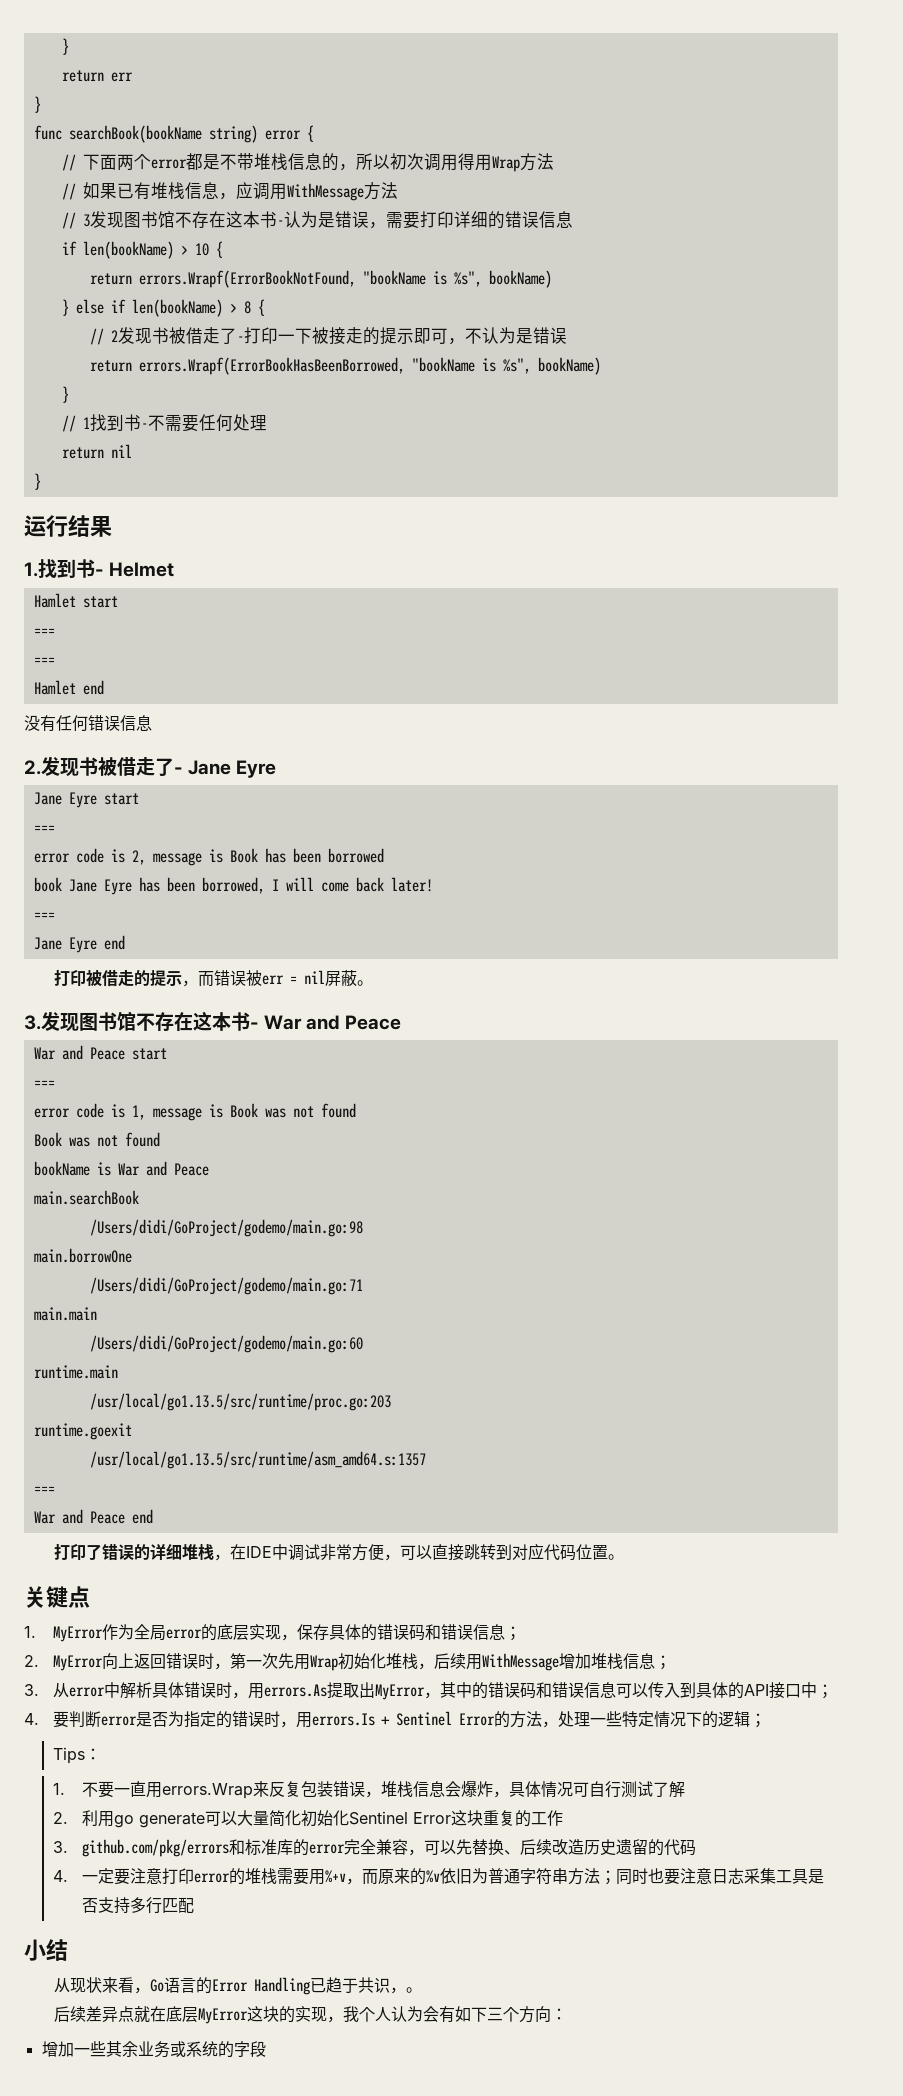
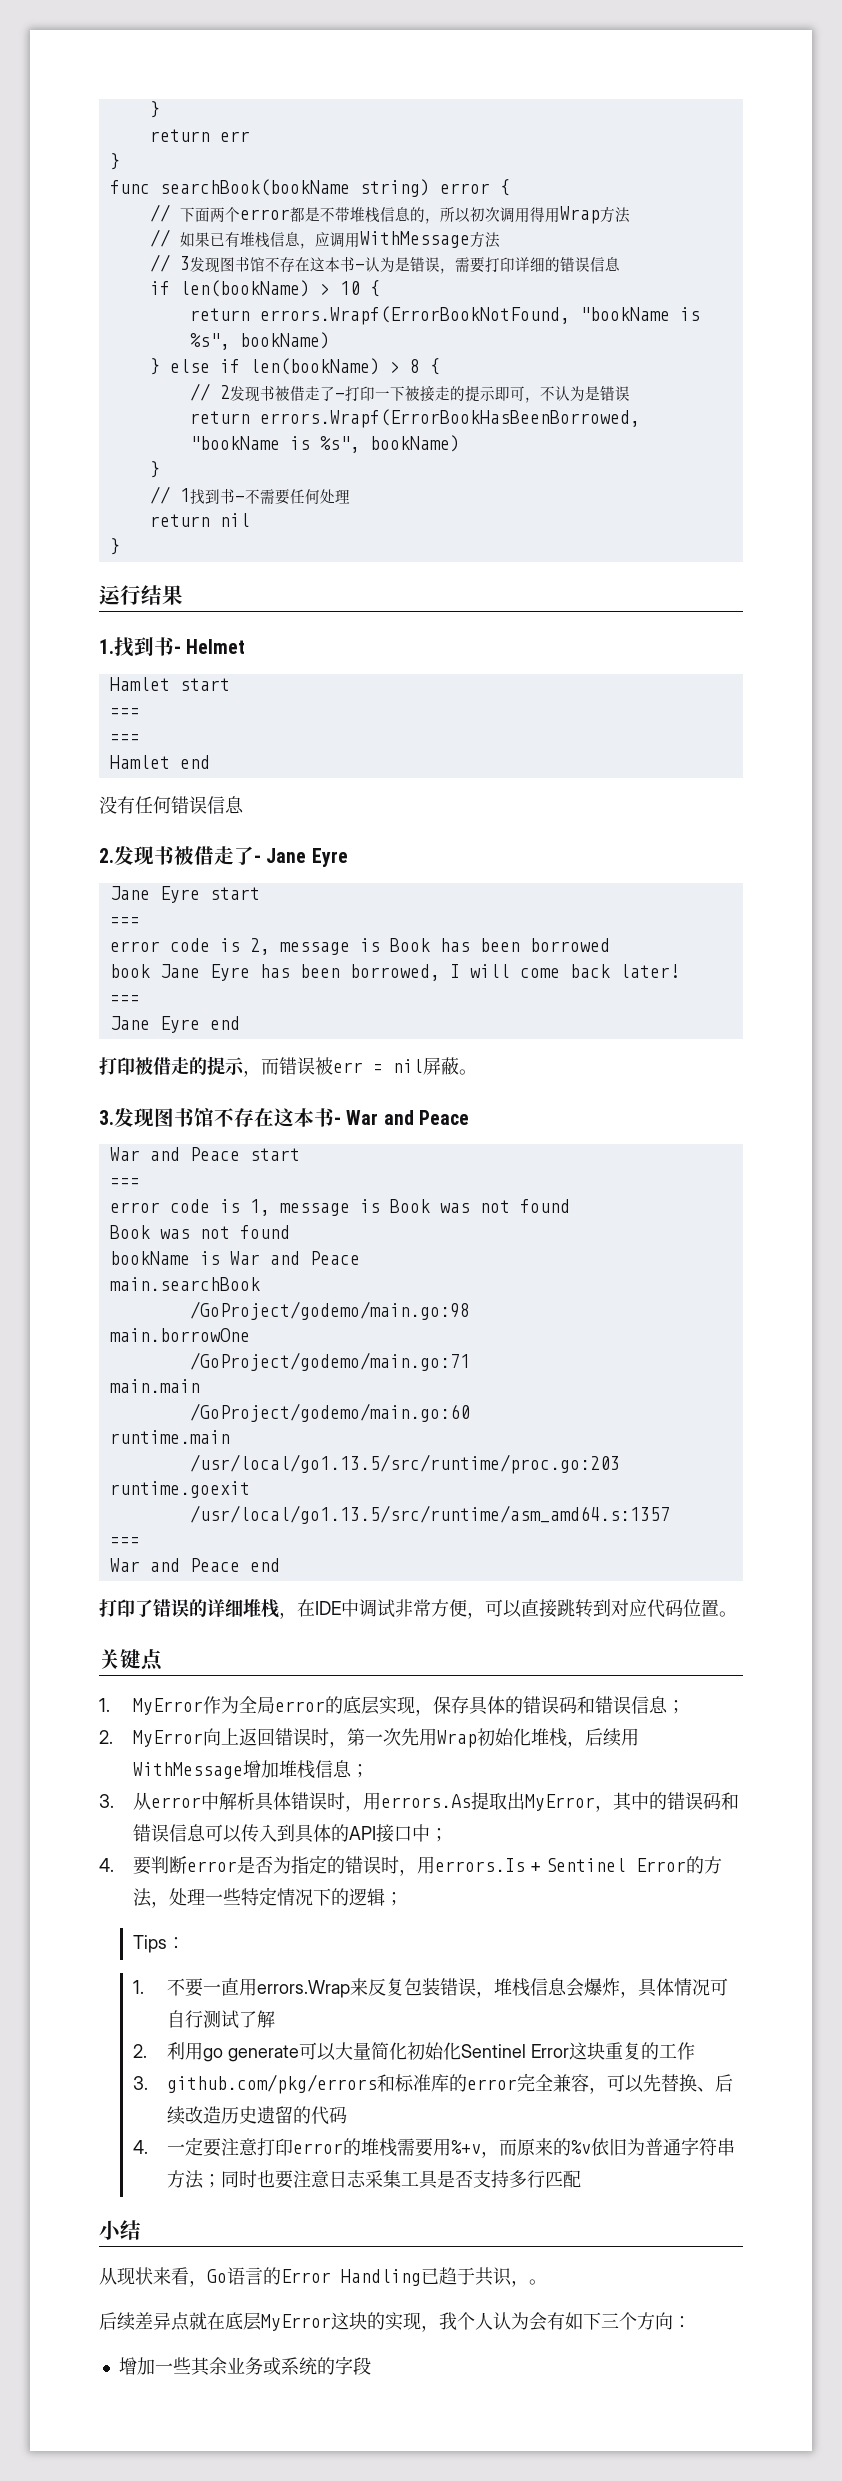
- /Users/didi/GoProject/godemo/main.go:98
+ /GoProject/godemo/main.go:98
- /Users/didi/GoProject/godemo/main.go:71
+ /GoProject/godemo/main.go:71
- /Users/didi/GoProject/godemo/main.go:60
+ /GoProject/godemo/main.go:60

